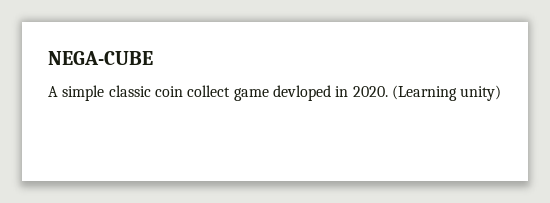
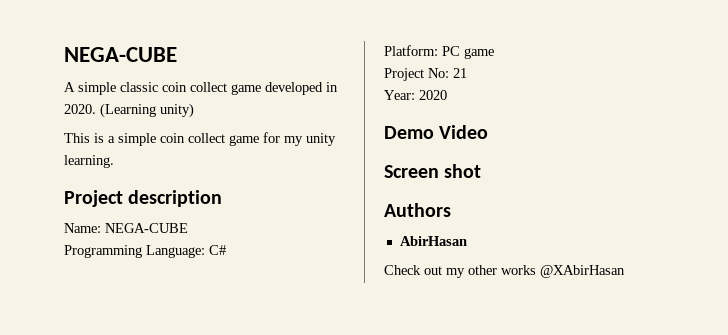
- A simple classic coin collect game devloped in 2020.
+ A simple classic coin collect game developed in 2020.
+ This is a simple coin collect game for my unity learning.
+ Project description
+ Name: NEGA-CUBE
+ Programming Language: C#
+ Platform: PC game
+ Project No: 21
+ Year: 2020
+ Demo Video
+ Screen shot
+ Authors
+ AbirHasan
+ Check out my other works @XAbirHasan

